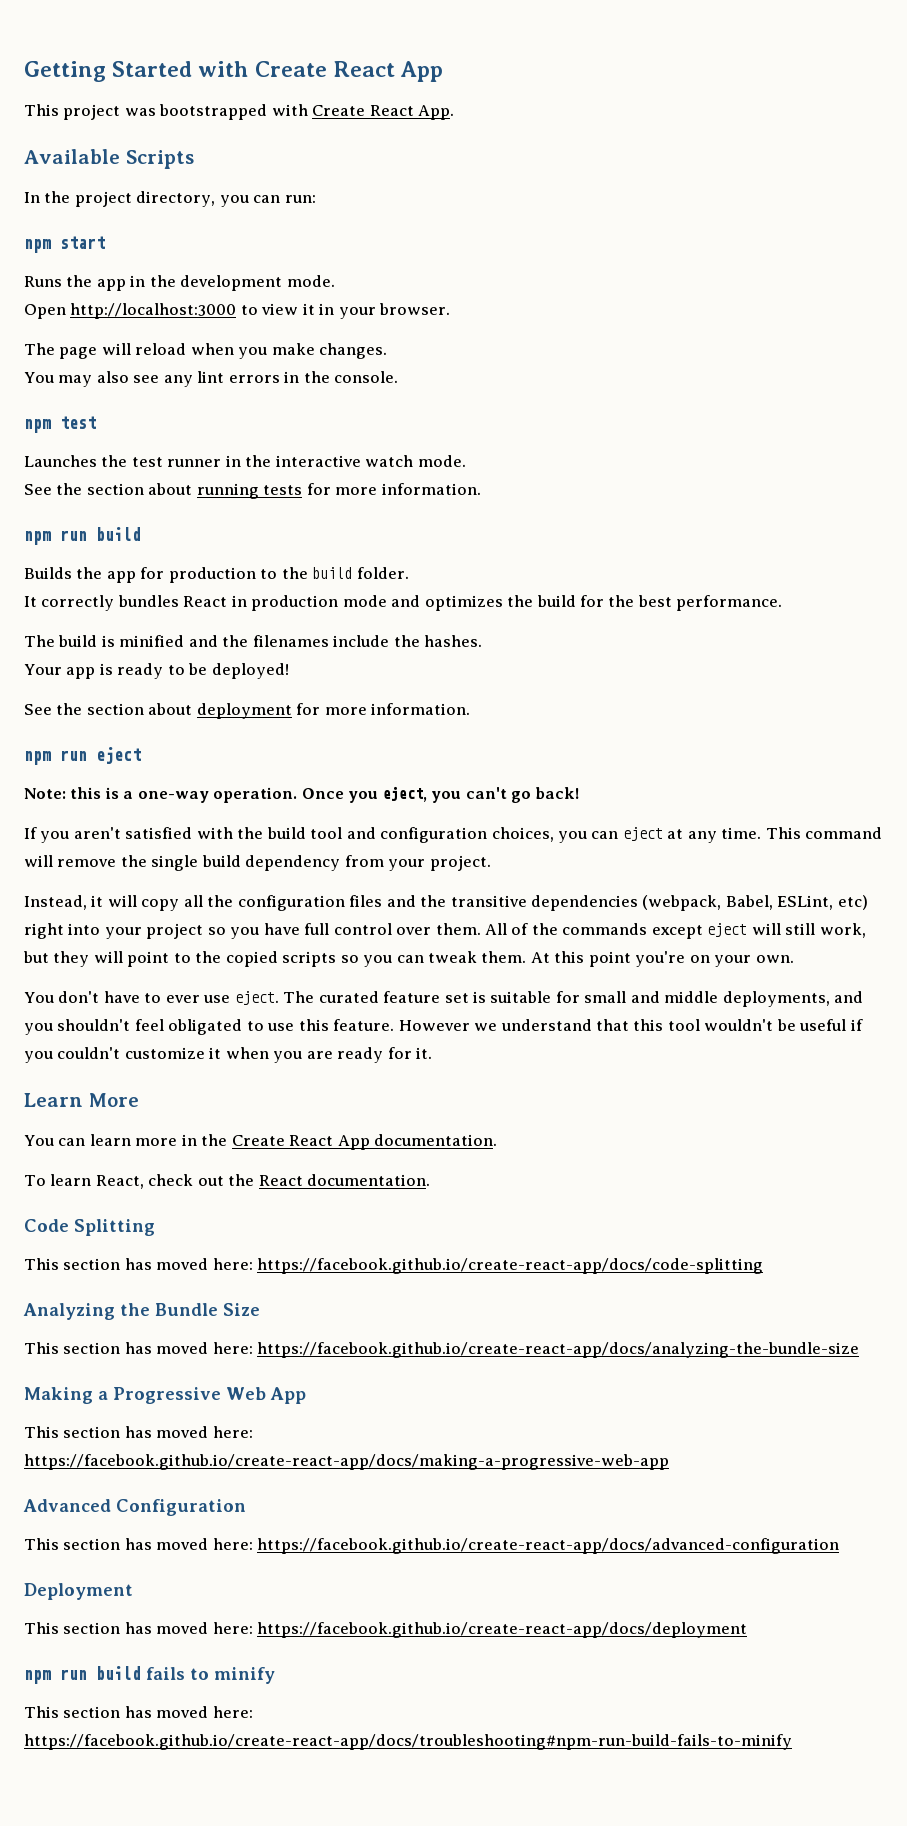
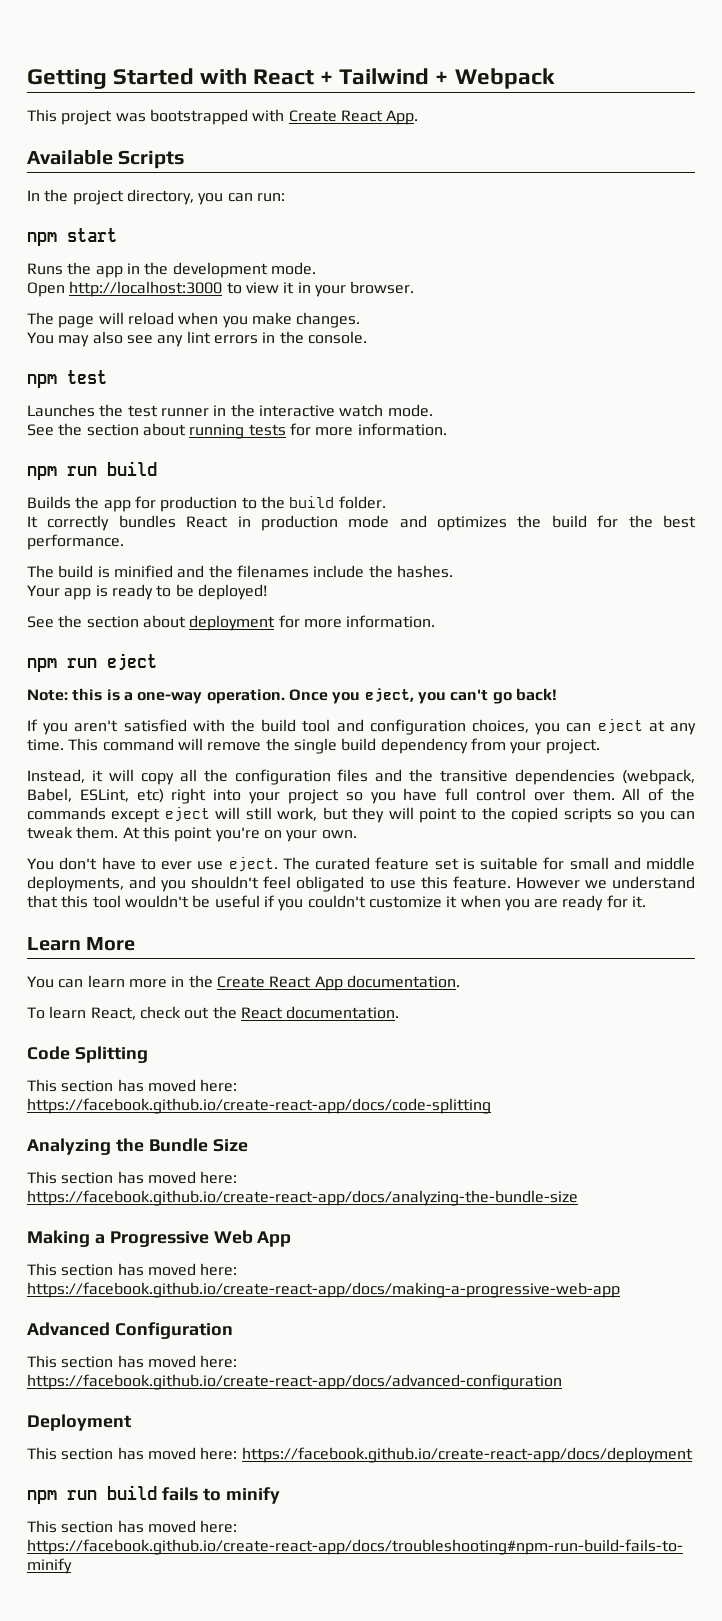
- Getting Started with Create React App
+ Getting Started with React + Tailwind + Webpack

